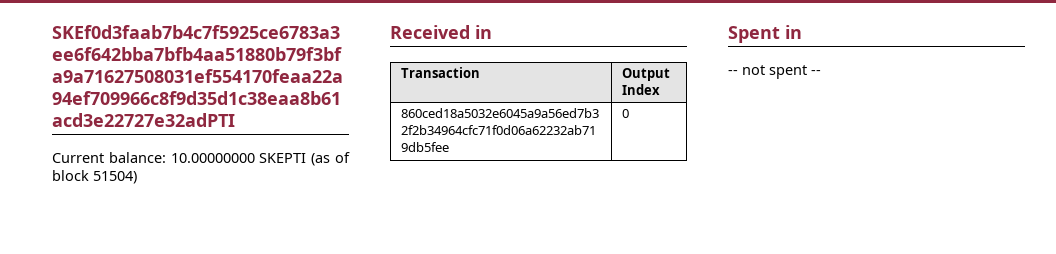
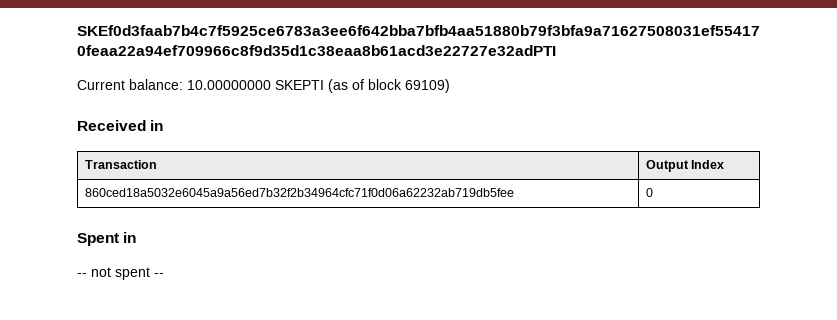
- Current balance: 10.00000000 SKEPTI (as of block 51504)
+ Current balance: 10.00000000 SKEPTI (as of block 69109)

